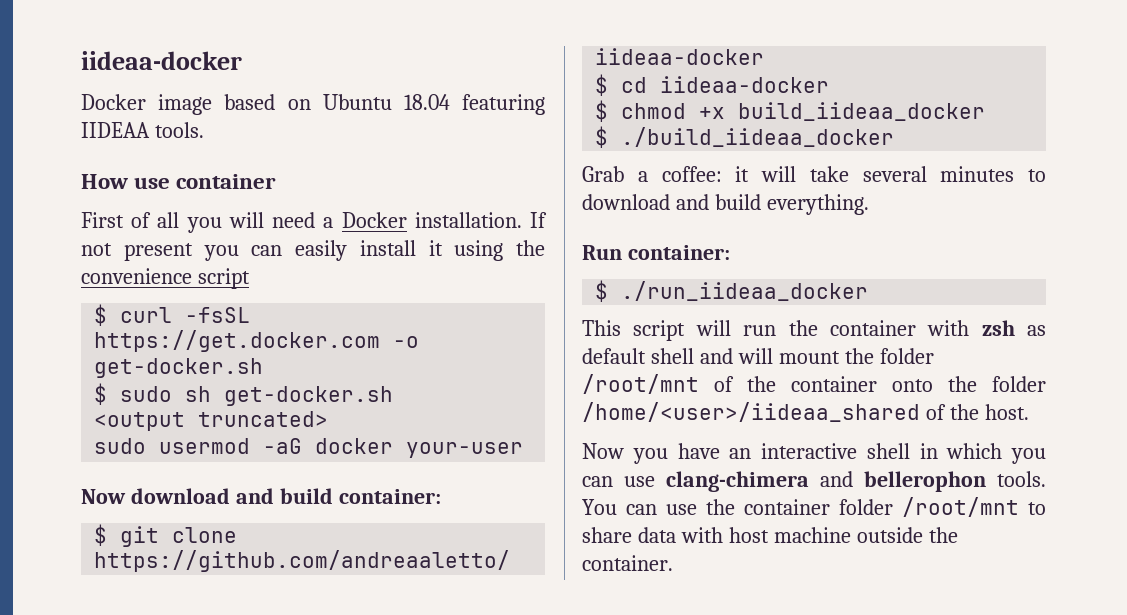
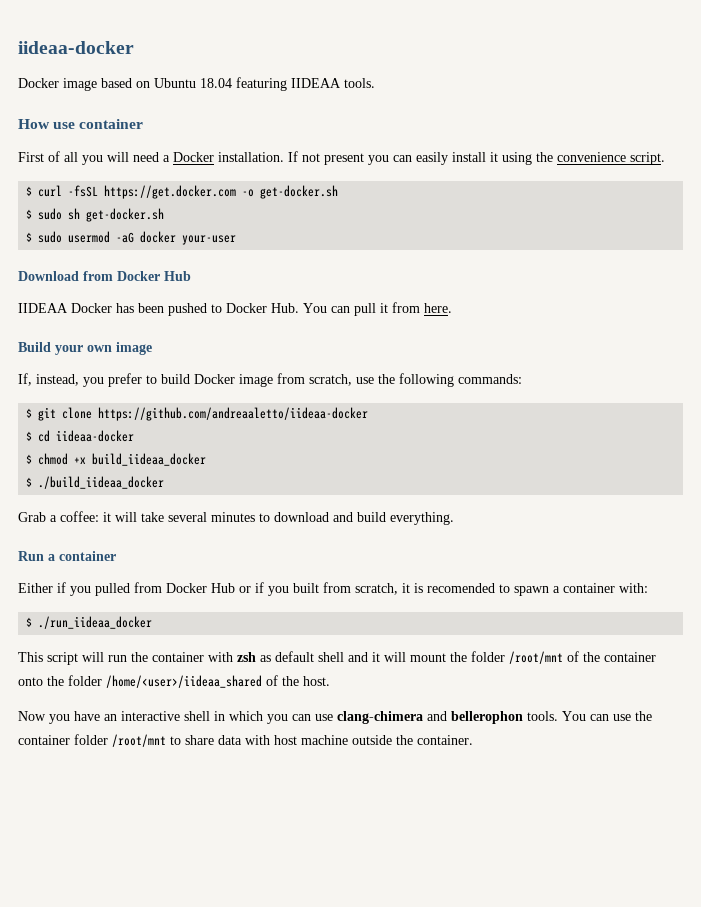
- If not present you can easily install it using the convenience script
+ If not present you can easily install it using the convenience script.
- <output truncated>
- sudo usermod -aG docker your-user
+ $ sudo usermod -aG docker your-user
- Now download and build container:
+ Download from Docker Hub
+ IIDEAA Docker has been pushed to Docker Hub. You can pull it from here.
+ Build your own image
+ If, instead, you prefer to build Docker image from scratch, use the following commands:
- Run container:
+ Run a container
+ Either if you pulled from Docker Hub or if you built from scratch, it is recomended to spawn a container with:
- This script will run the container with zsh as default shell and will mount the folder /root/mnt of the container onto the folder /home/<user>/iideaa_shared of the host.
+ This script will run the container with zsh as default shell and it will mount the folder /root/mnt of the container onto the folder /home/<user>/iideaa_shared of the host.

